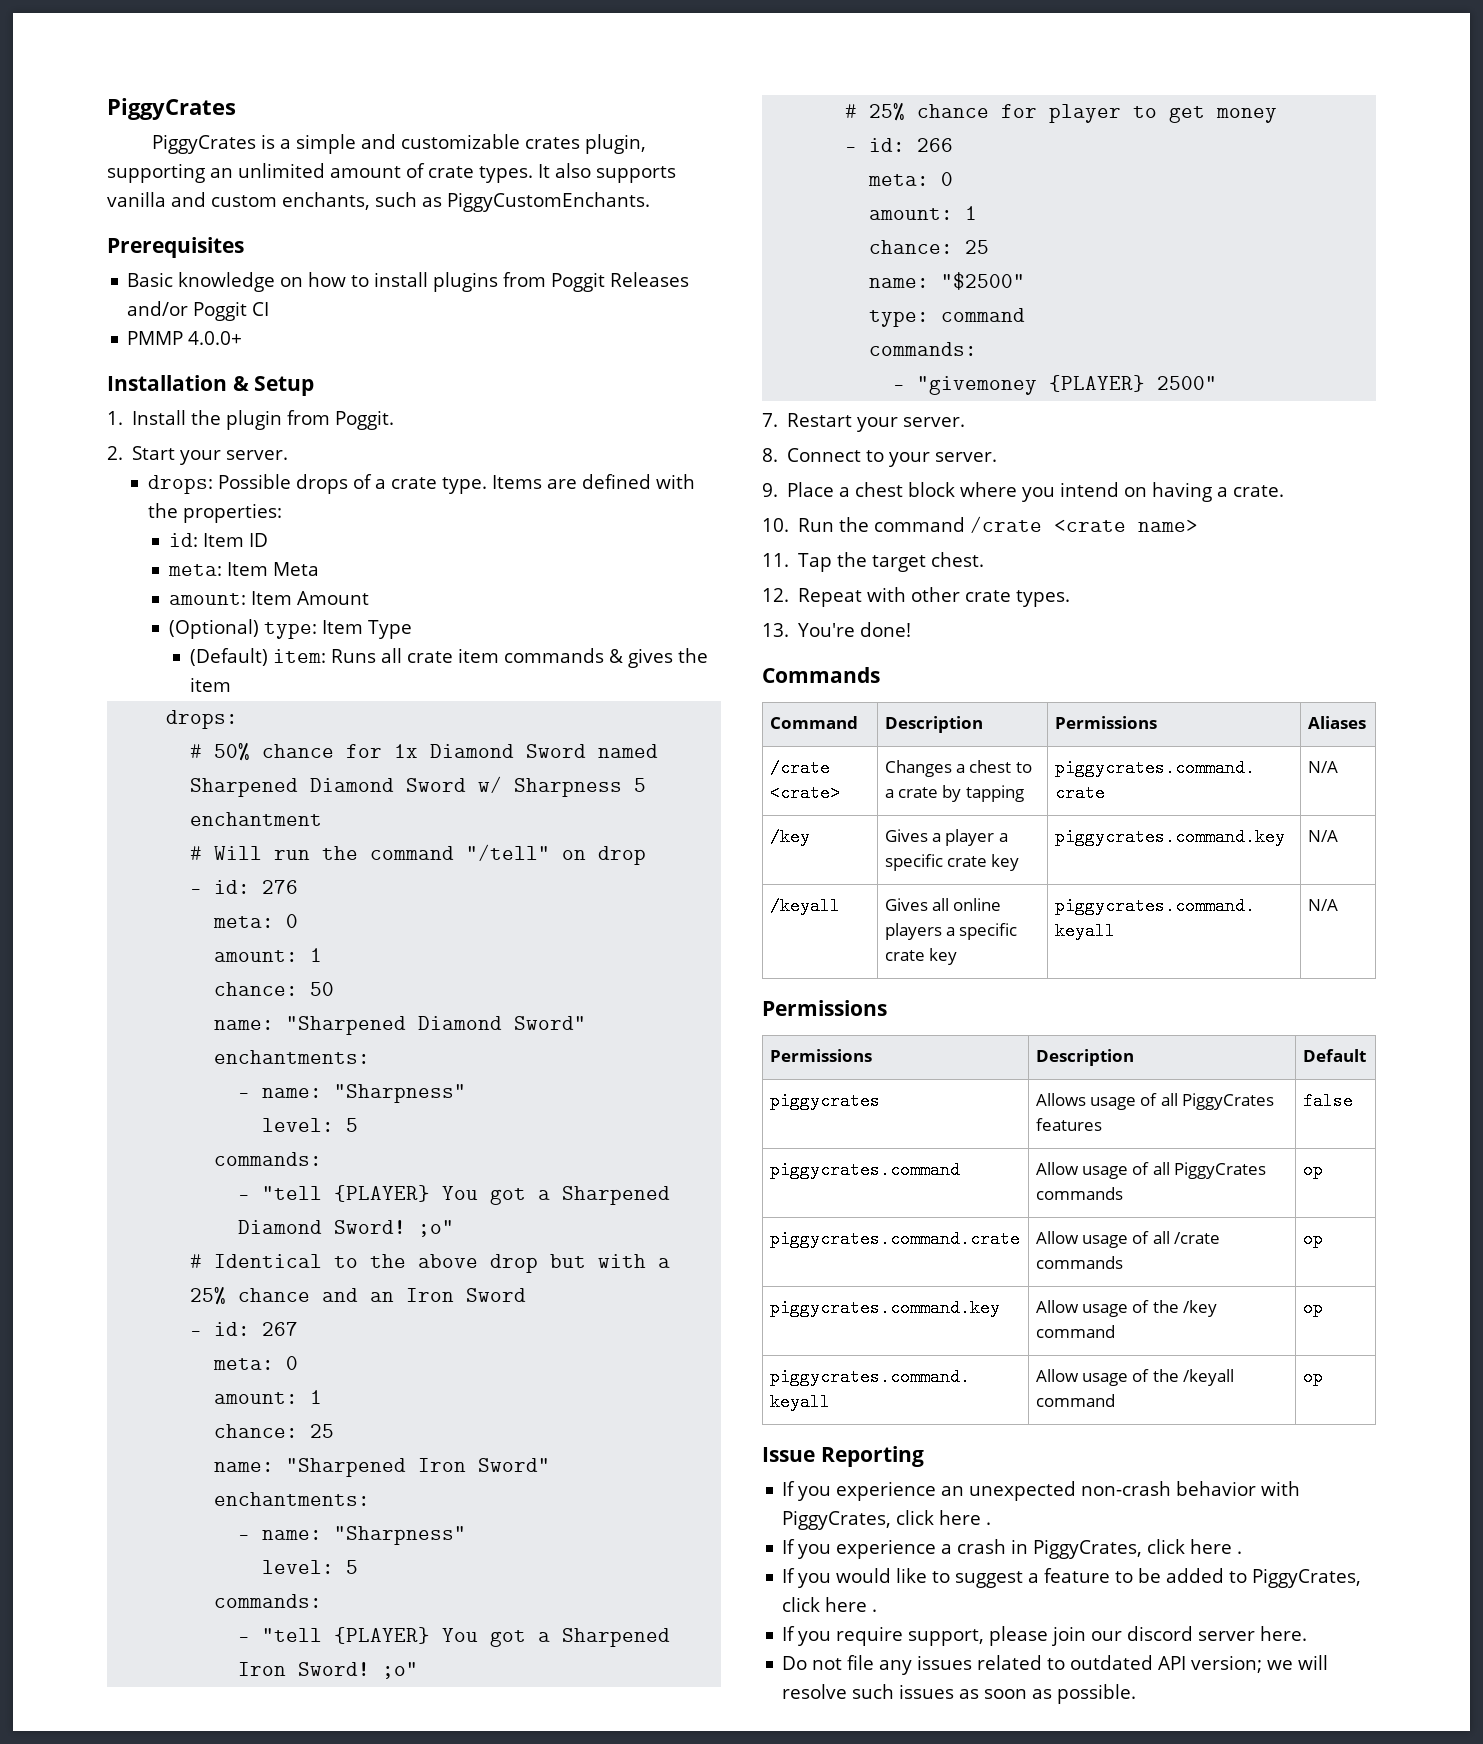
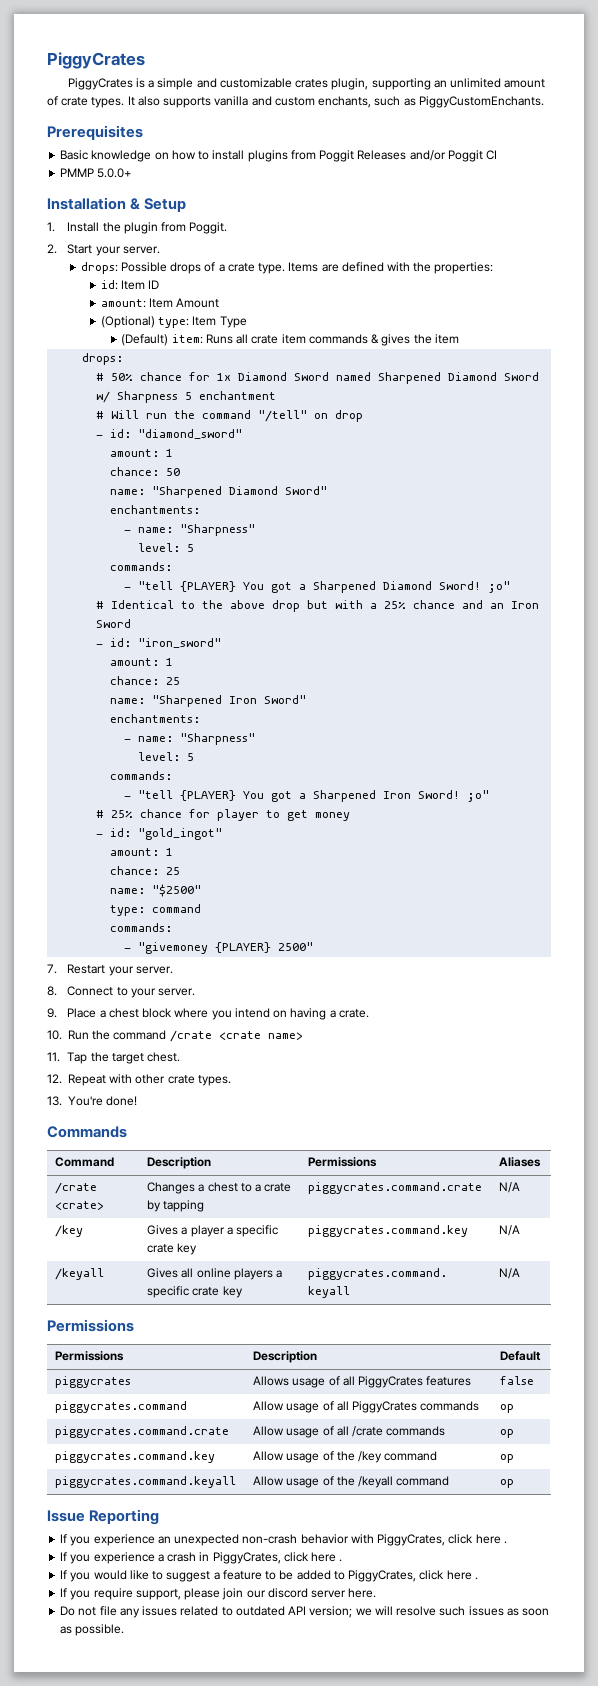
- PMMP 4.0.0+
+ PMMP 5.0.0+
- meta: Item Meta
- - id: 276
- meta: 0
+ - id: "diamond_sword"
- - id: 267
- meta: 0
+ - id: "iron_sword"
- - id: 266
- meta: 0
+ - id: "gold_ingot"

